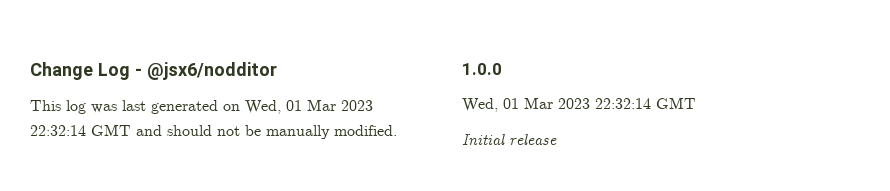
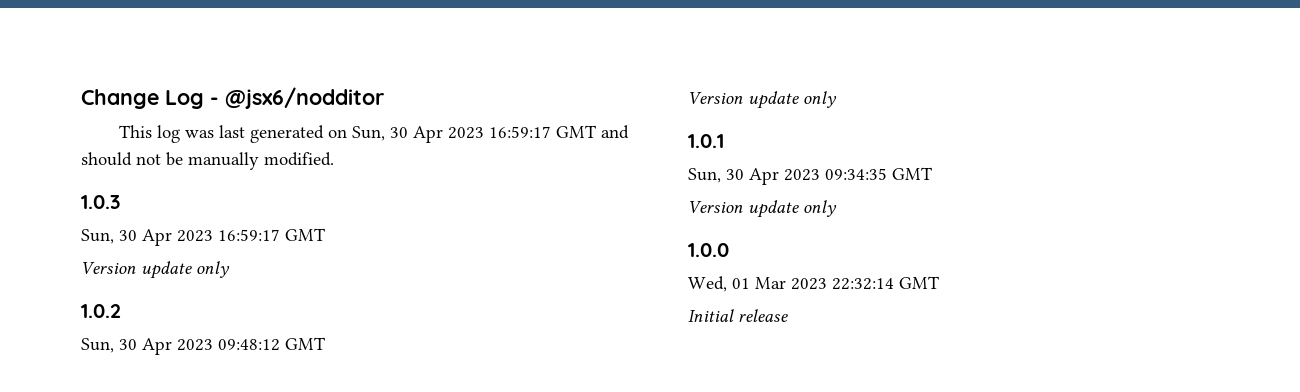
- This log was last generated on Wed, 01 Mar 2023 22:32:14 GMT and should not be manually modified.
+ This log was last generated on Sun, 30 Apr 2023 16:59:17 GMT and should not be manually modified.
+ 1.0.3
+ Sun, 30 Apr 2023 16:59:17 GMT
+ Version update only
+ 1.0.2
+ Sun, 30 Apr 2023 09:48:12 GMT
+ Version update only
+ 1.0.1
+ Sun, 30 Apr 2023 09:34:35 GMT
+ Version update only

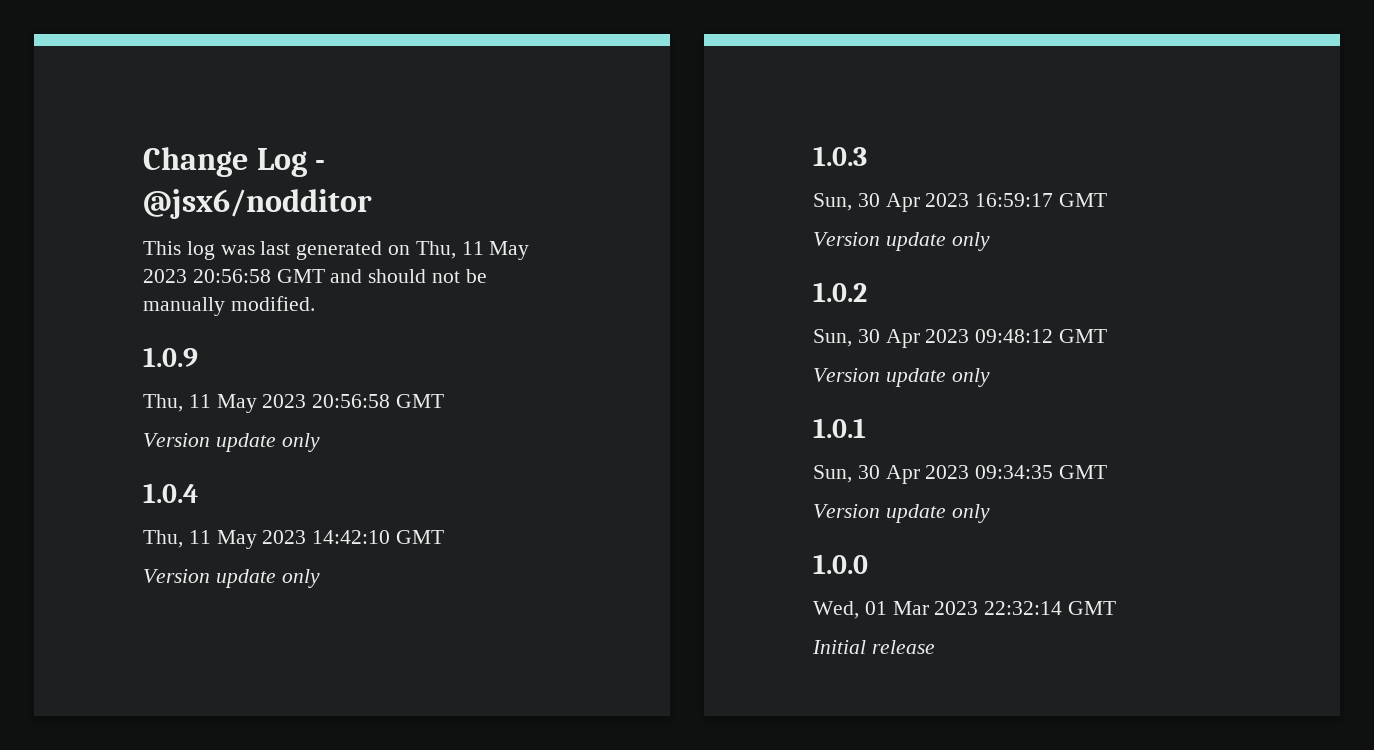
- This log was last generated on Sun, 30 Apr 2023 16:59:17 GMT and should not be manually modified.
+ This log was last generated on Thu, 11 May 2023 20:56:58 GMT and should not be manually modified.
+ 1.0.9
+ Thu, 11 May 2023 20:56:58 GMT
+ Version update only
+ 1.0.4
+ Thu, 11 May 2023 14:42:10 GMT
+ Version update only

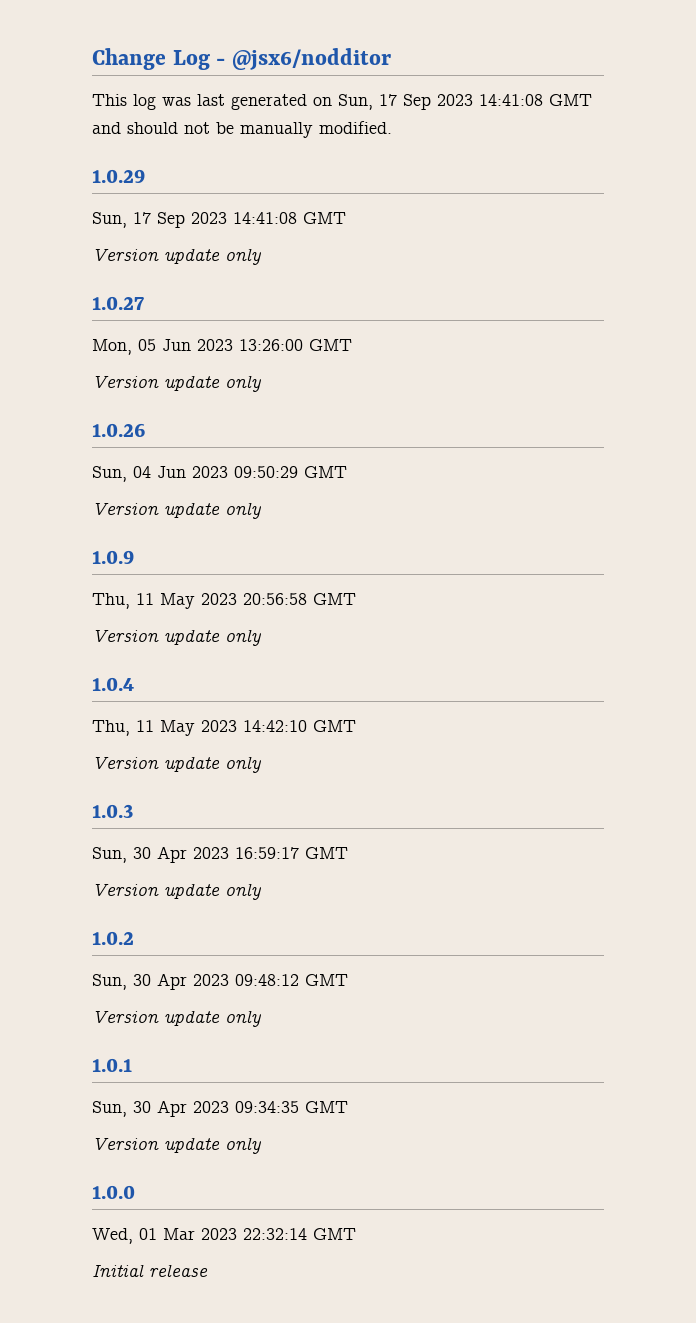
- This log was last generated on Thu, 11 May 2023 20:56:58 GMT and should not be manually modified.
+ This log was last generated on Sun, 17 Sep 2023 14:41:08 GMT and should not be manually modified.
+ 1.0.29
+ Sun, 17 Sep 2023 14:41:08 GMT
+ Version update only
+ 1.0.27
+ Mon, 05 Jun 2023 13:26:00 GMT
+ Version update only
+ 1.0.26
+ Sun, 04 Jun 2023 09:50:29 GMT
+ Version update only

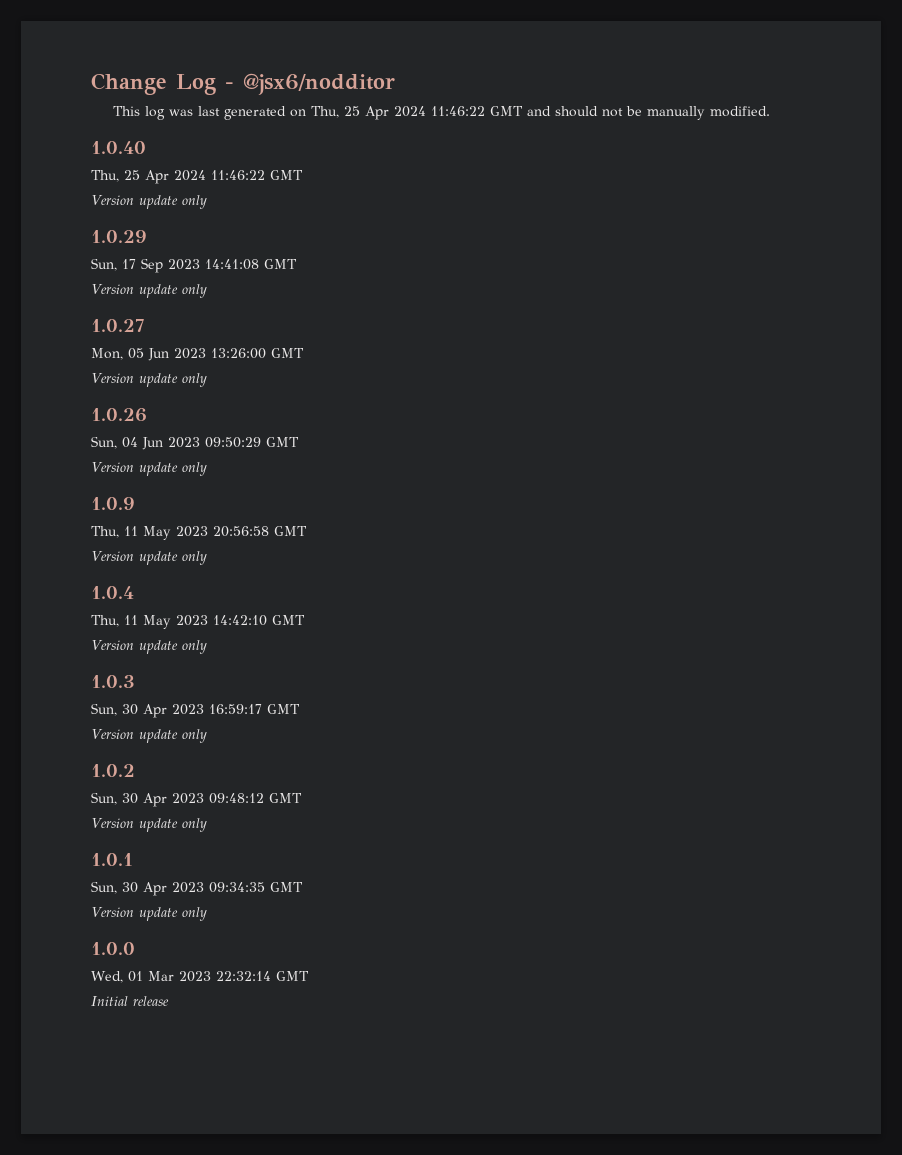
- This log was last generated on Sun, 17 Sep 2023 14:41:08 GMT and should not be manually modified.
+ This log was last generated on Thu, 25 Apr 2024 11:46:22 GMT and should not be manually modified.
+ 1.0.40
+ Thu, 25 Apr 2024 11:46:22 GMT
+ Version update only

